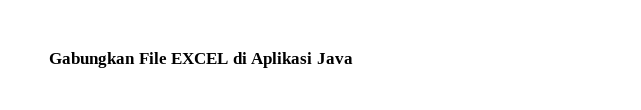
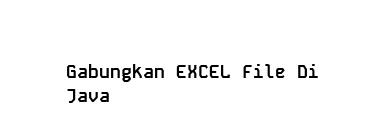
- Gabungkan File EXCEL di Aplikasi Java
+ Gabungkan EXCEL File Di Java

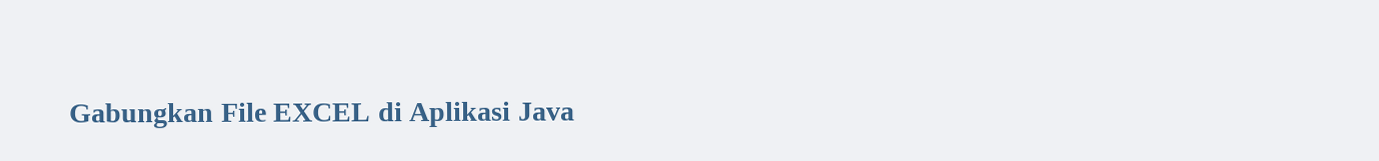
- Gabungkan EXCEL File Di Java
+ Gabungkan File EXCEL di Aplikasi Java

